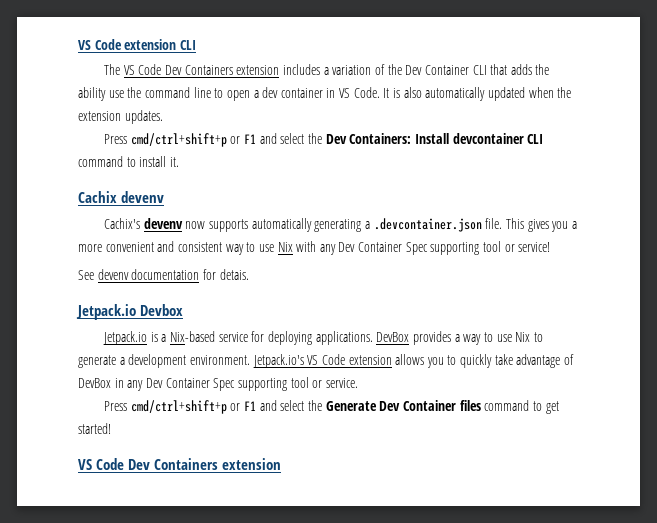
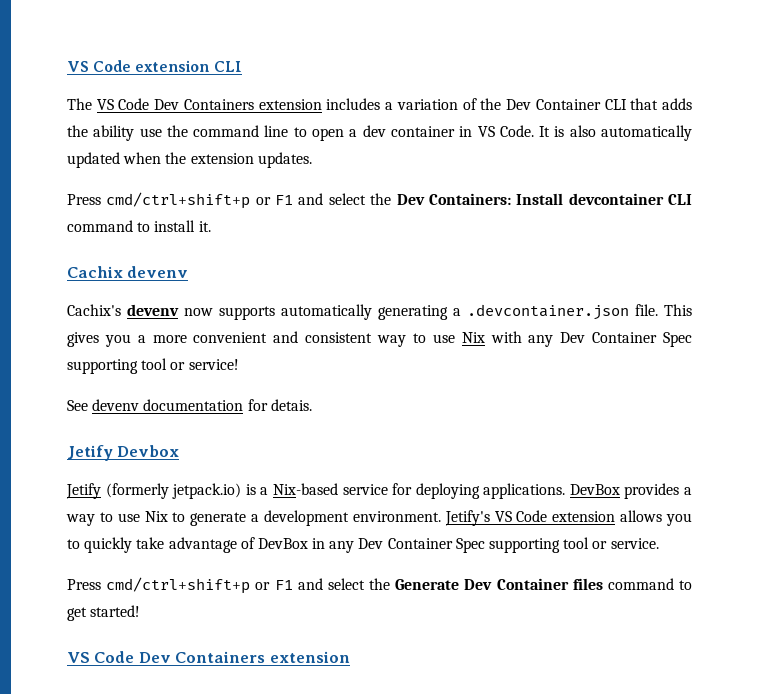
- Jetpack.io Devbox
+ Jetify Devbox
- Jetpack.io is a Nix-based service for deploying applications.
+ Jetify (formerly jetpack.io) is a Nix-based service for deploying applications.
- Jetpack.io's VS Code extension allows you to quickly take advantage of DevBox in any Dev Container Spec supporting tool or service.
+ Jetify's VS Code extension allows you to quickly take advantage of DevBox in any Dev Container Spec supporting tool or service.

